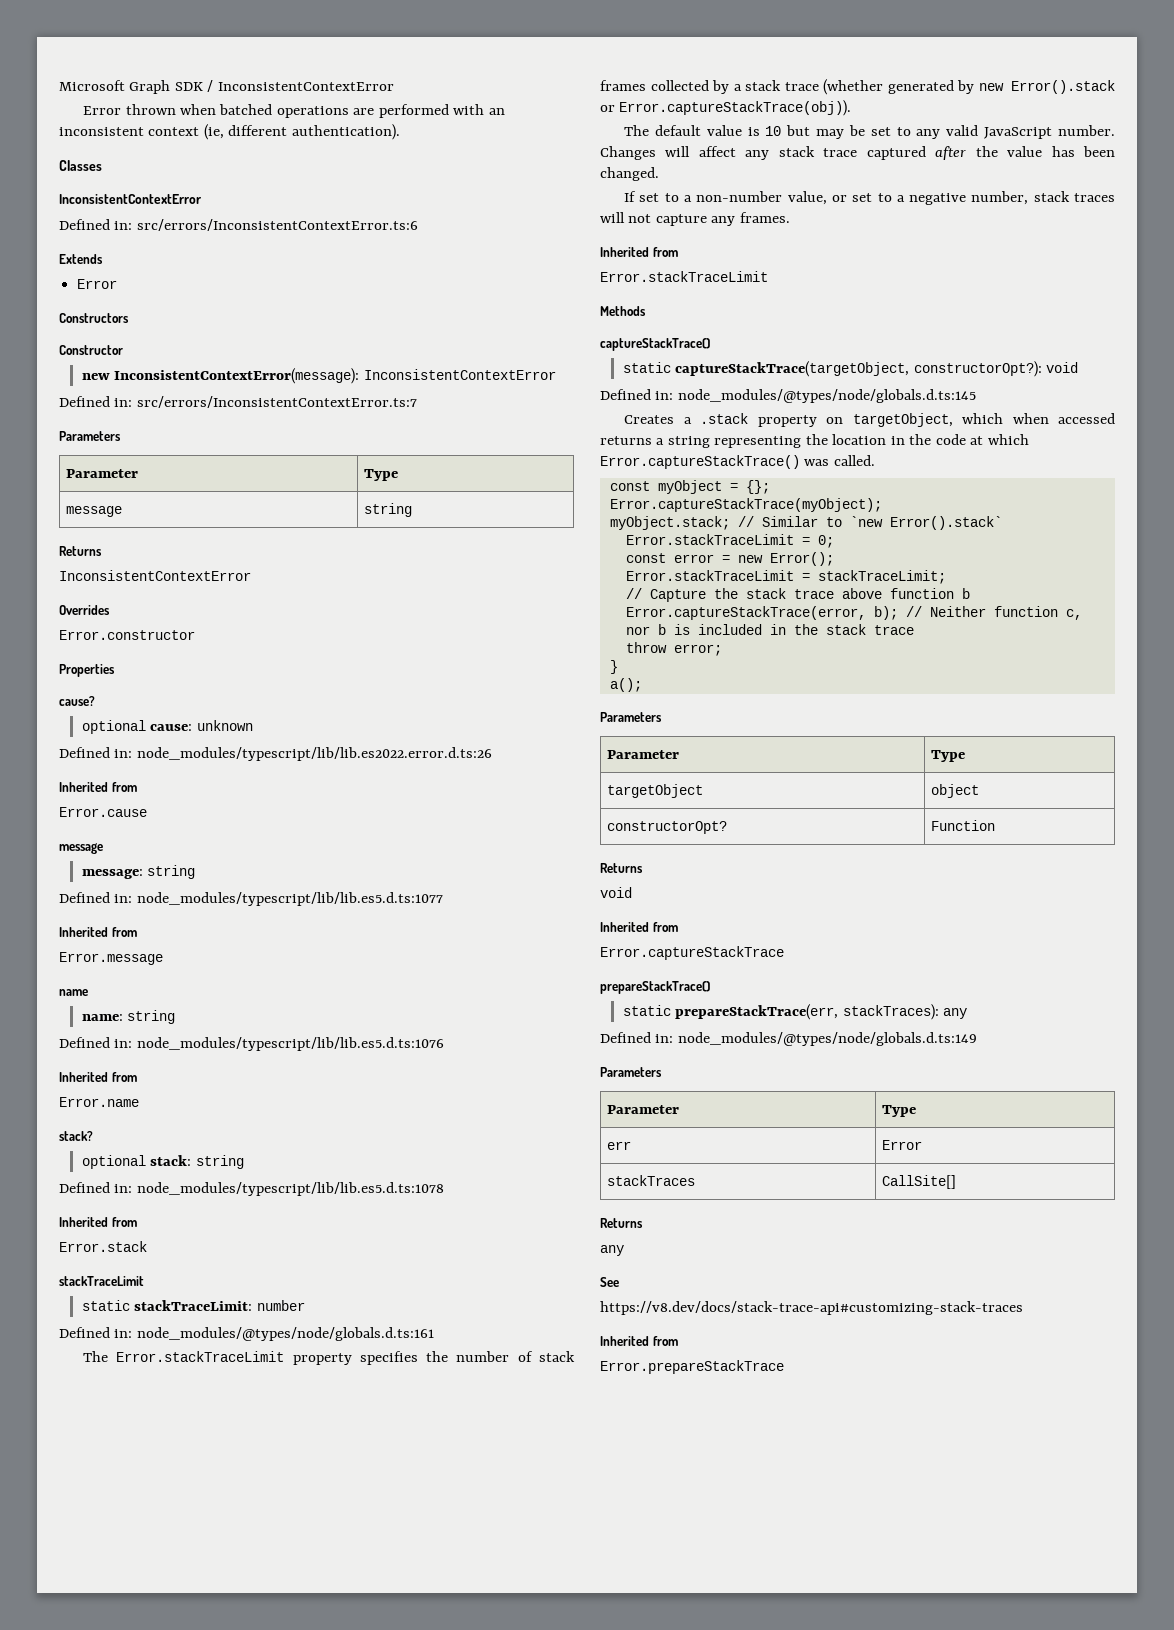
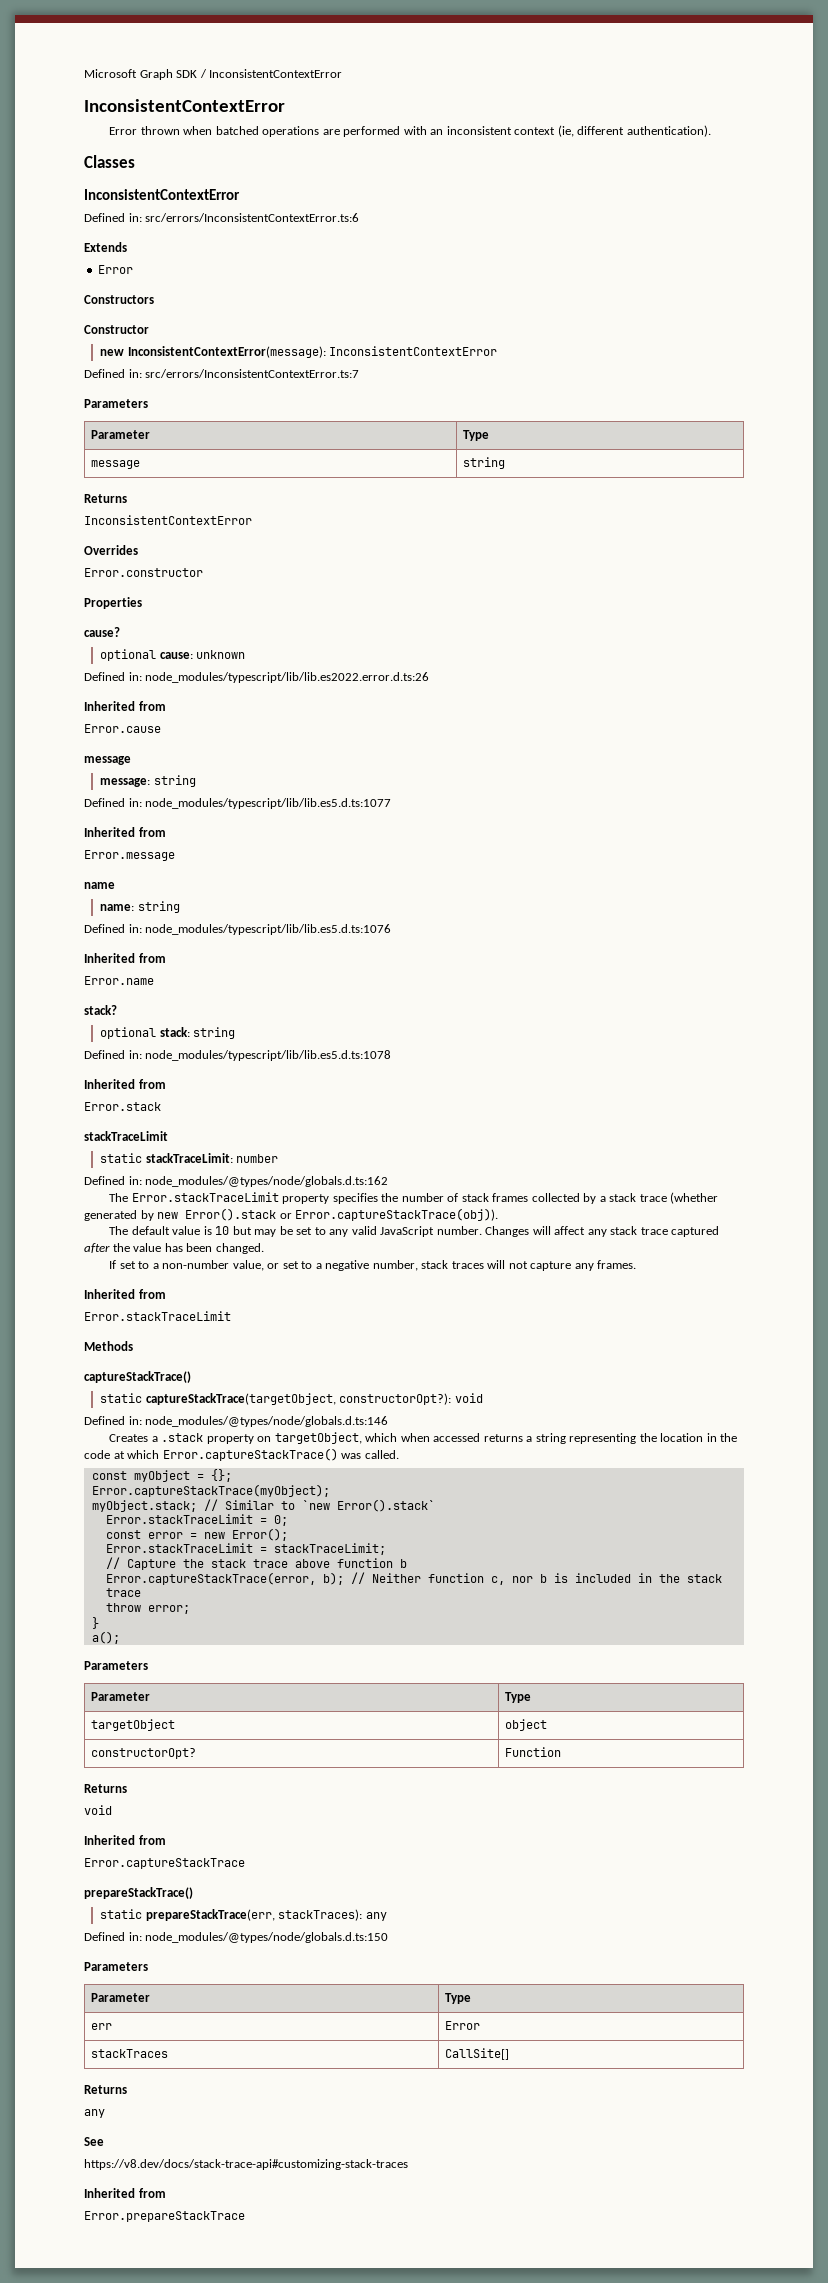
  Microsoft Graph SDK / InconsistentContextError
+ InconsistentContextError
- Defined in: node_modules/@types/node/globals.d.ts:161
+ Defined in: node_modules/@types/node/globals.d.ts:162
- Defined in: node_modules/@types/node/globals.d.ts:145
+ Defined in: node_modules/@types/node/globals.d.ts:146
- Defined in: node_modules/@types/node/globals.d.ts:149
+ Defined in: node_modules/@types/node/globals.d.ts:150

